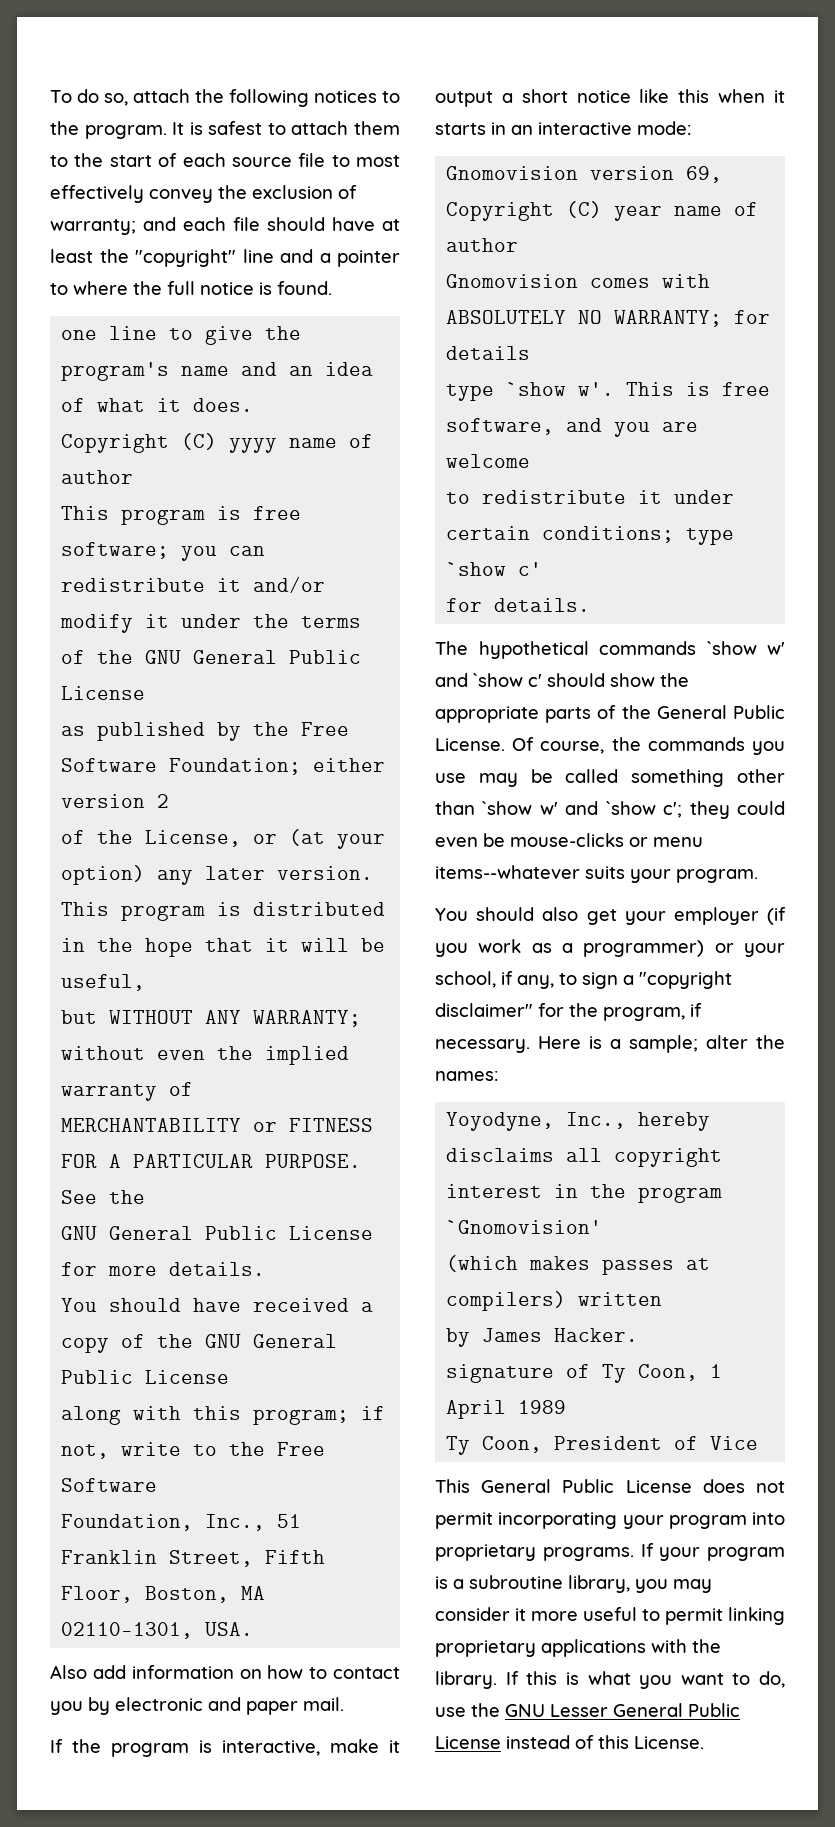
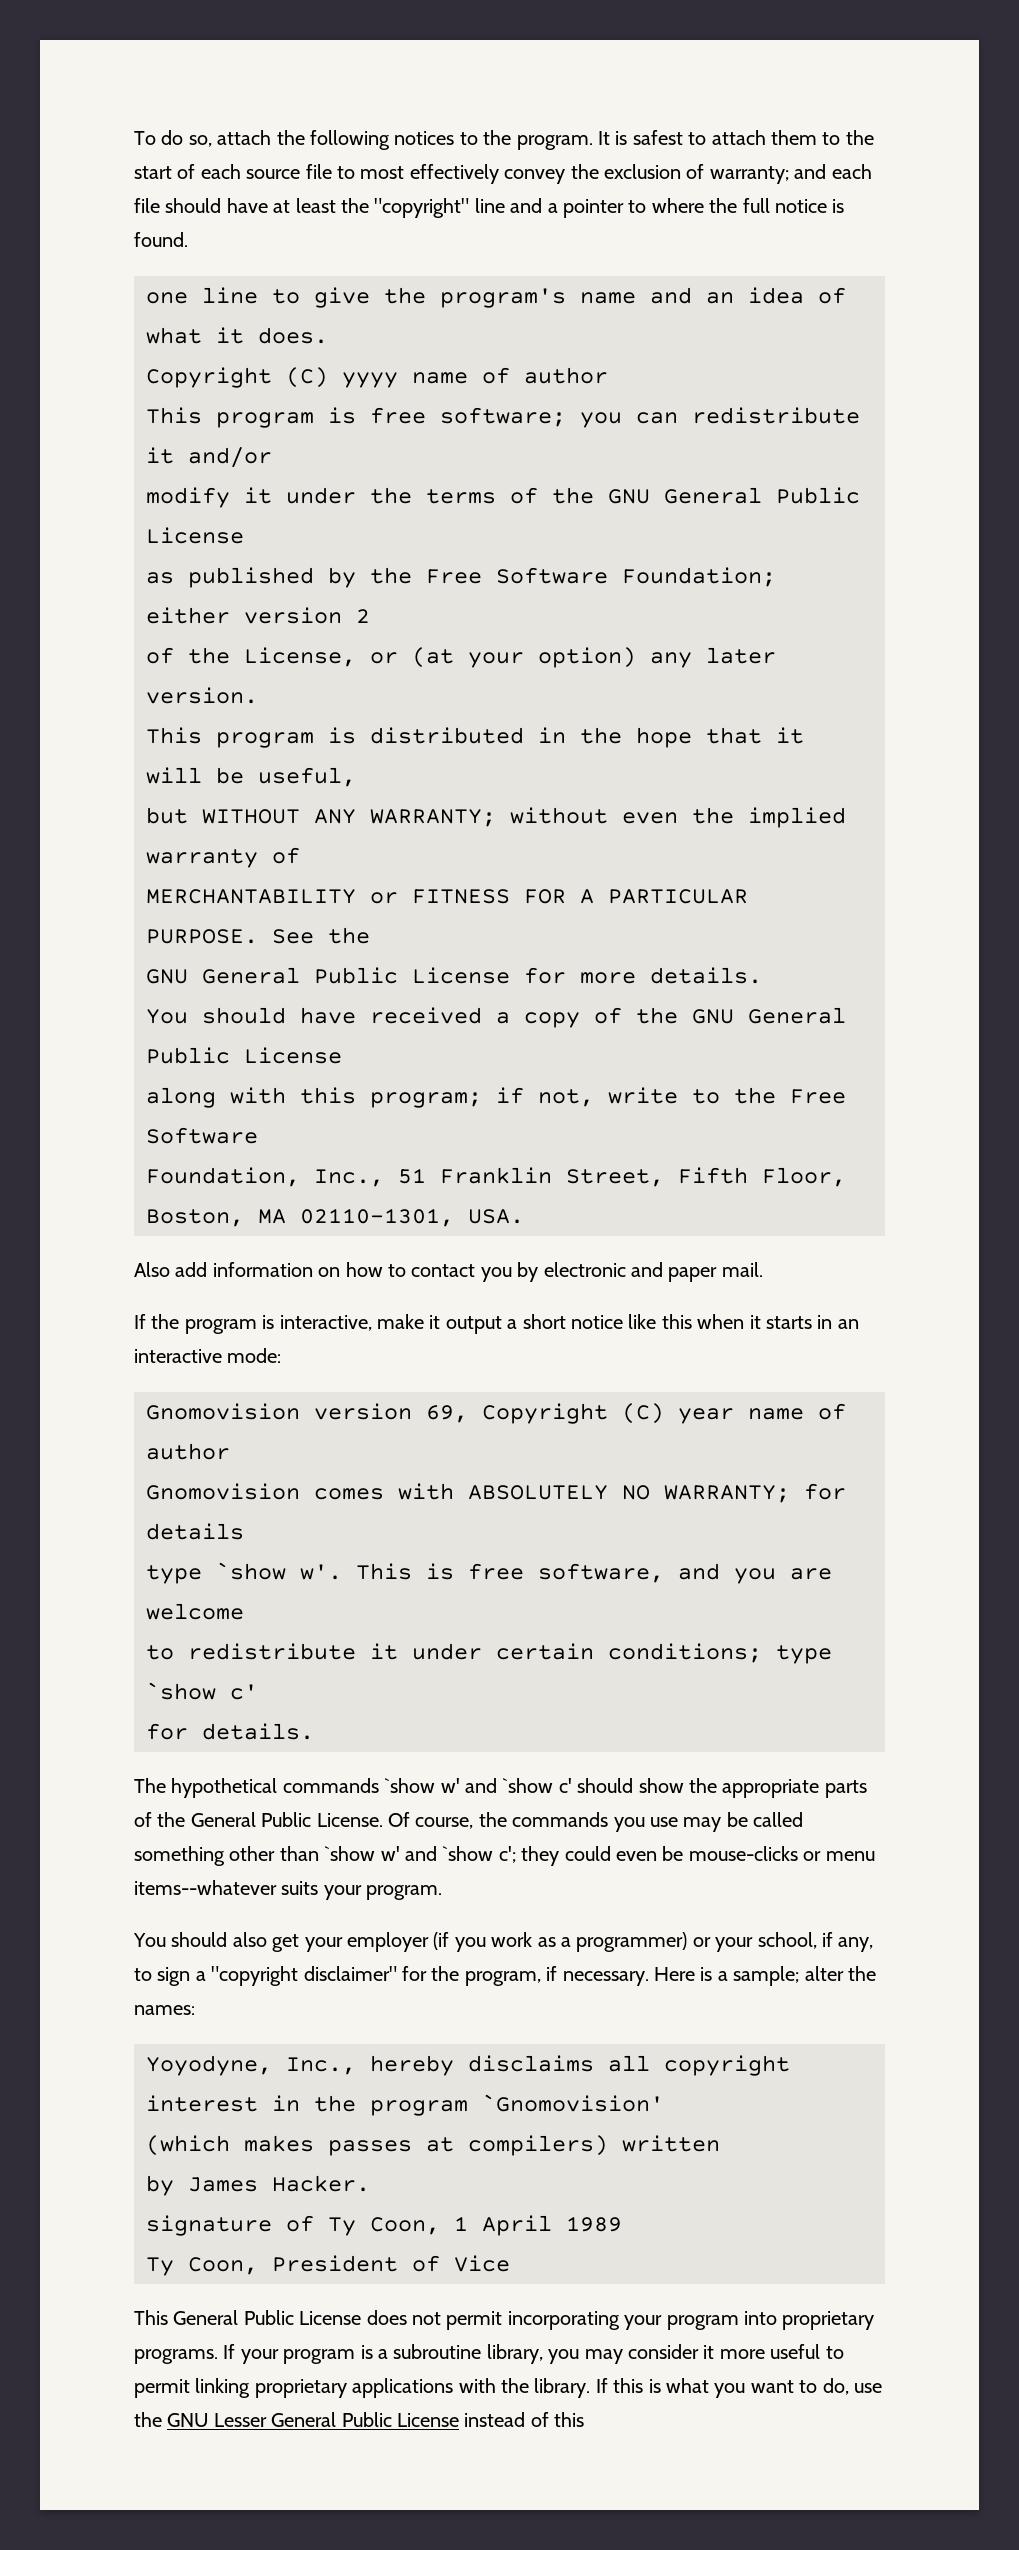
- If this is what you want to do, use the GNU Lesser General Public License instead of this License.
+ If this is what you want to do, use the GNU Lesser General Public License instead of this

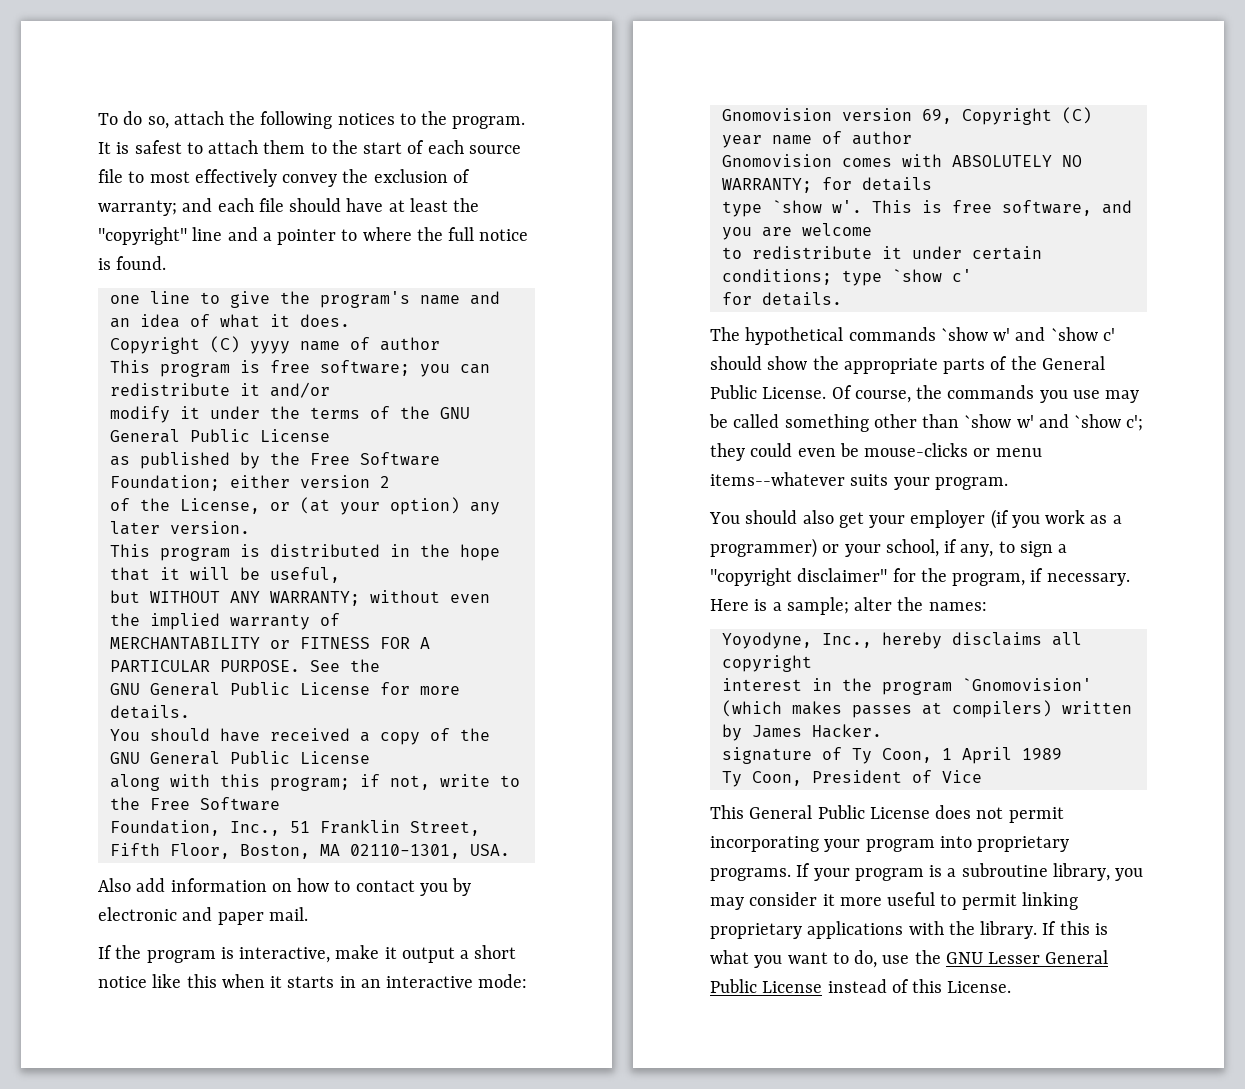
- If this is what you want to do, use the GNU Lesser General Public License instead of this
+ If this is what you want to do, use the GNU Lesser General Public License instead of this License.

